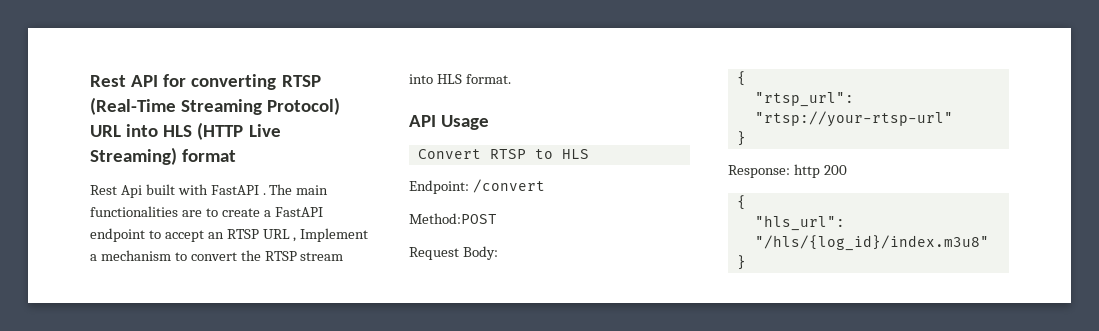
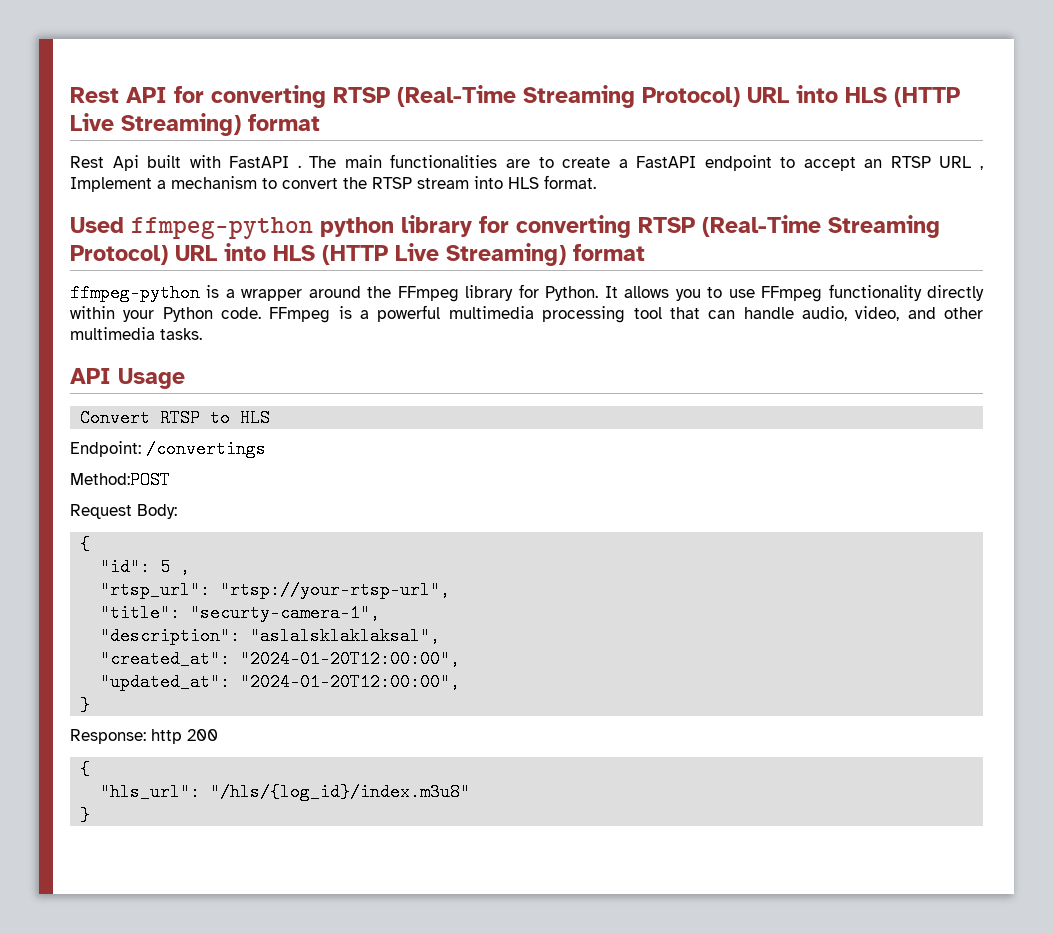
+ Used ffmpeg-python python library for converting RTSP (Real-Time Streaming Protocol) URL into HLS (HTTP Live Streaming) format
+ ffmpeg-python is a wrapper around the FFmpeg library for Python. It allows you to use FFmpeg functionality directly within your Python code. FFmpeg is a powerful multimedia processing tool that can handle audio, video, and other multimedia tasks.
- Endpoint: /convert
+ Endpoint: /convertings
- "rtsp_url": "rtsp://your-rtsp-url"
+ "id": 5 ,
+ "rtsp_url": "rtsp://your-rtsp-url",
+ "title": "securty-camera-1",
+ "description": "aslalsklaklaksal",
+ "created_at": "2024-01-20T12:00:00",
+ "updated_at": "2024-01-20T12:00:00",

